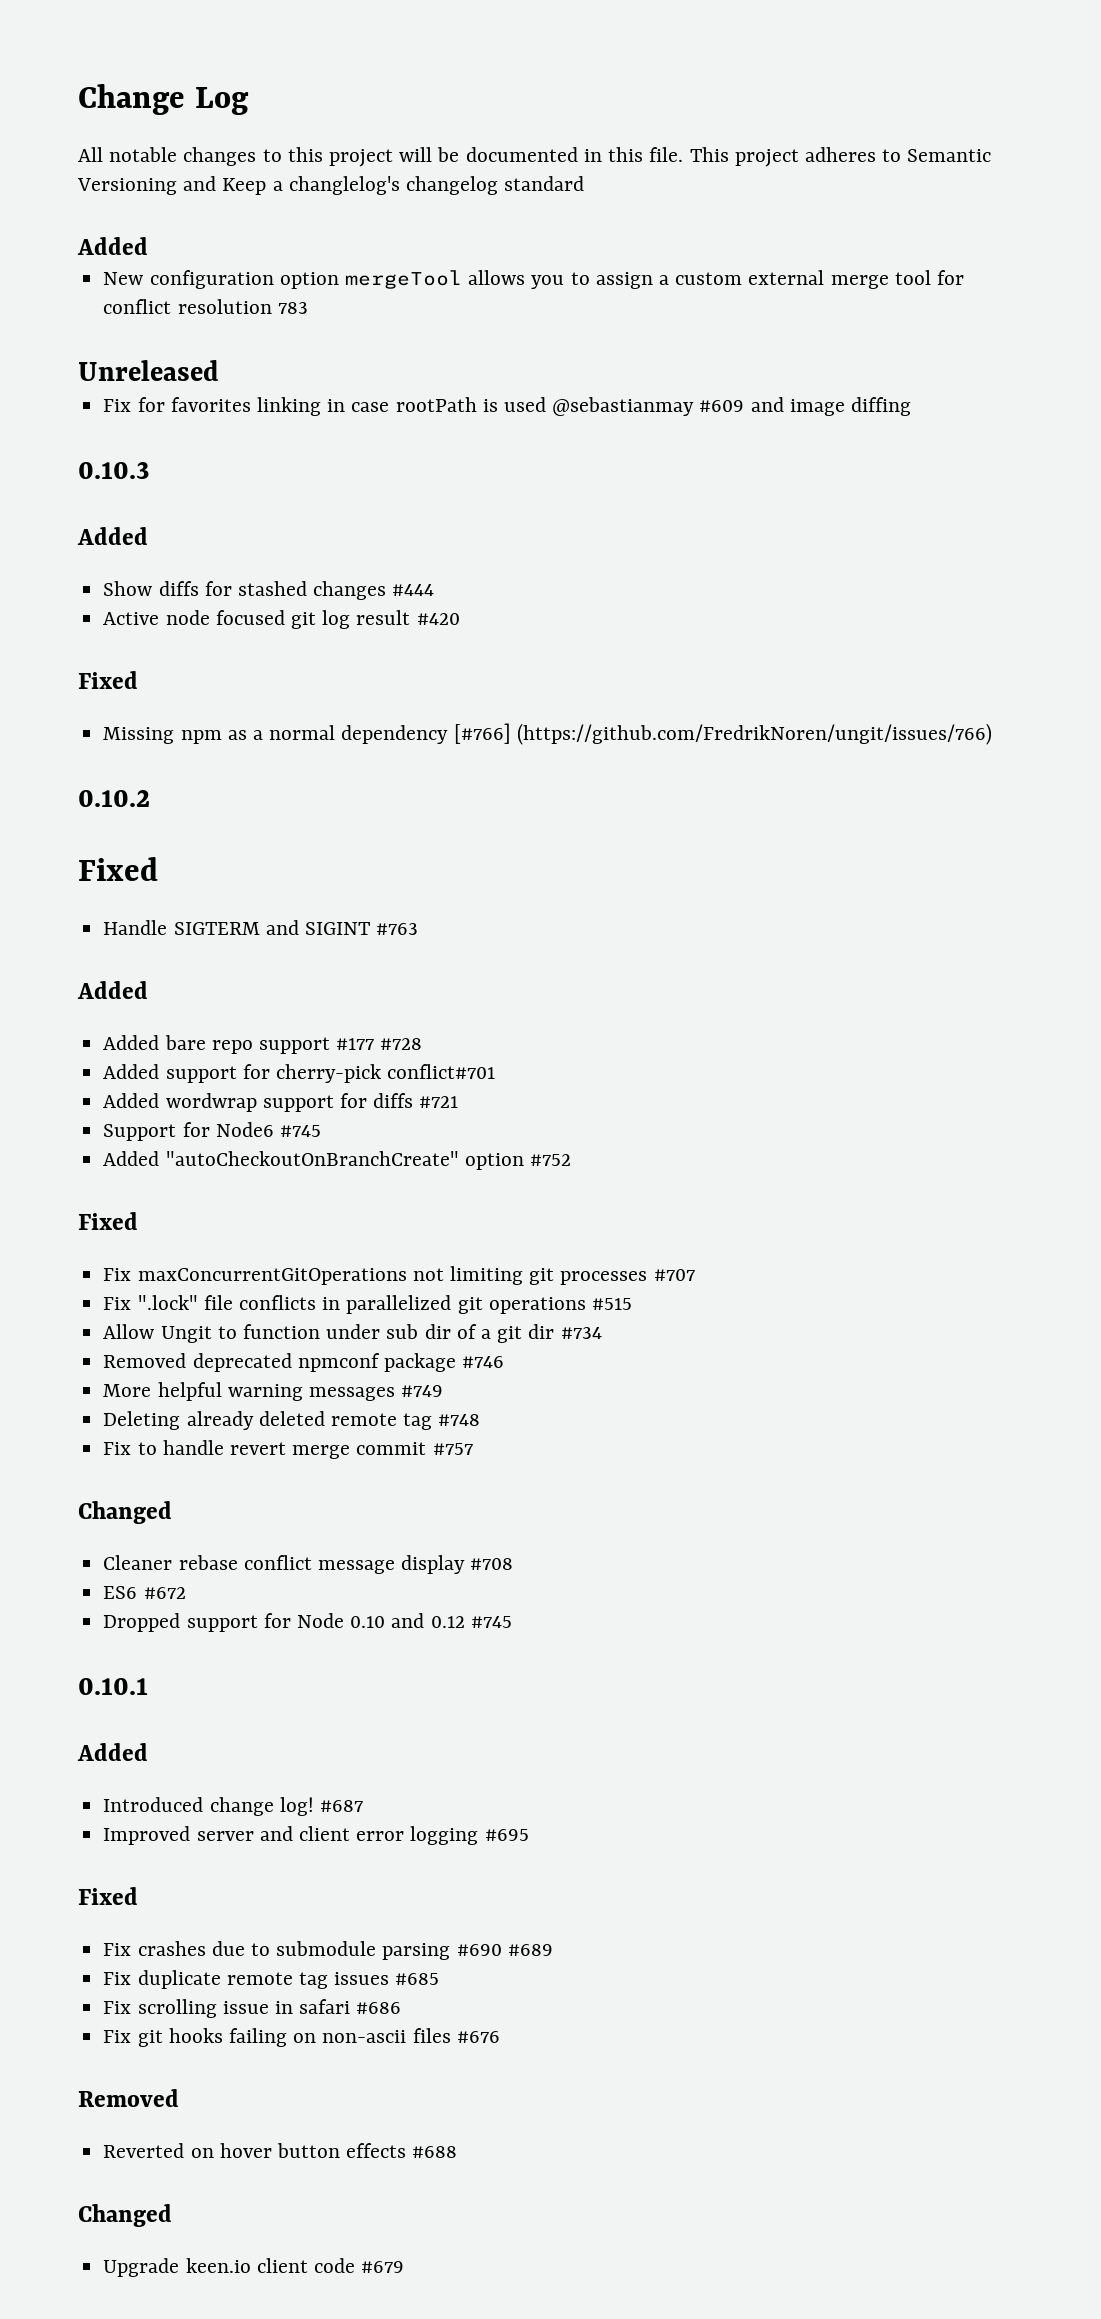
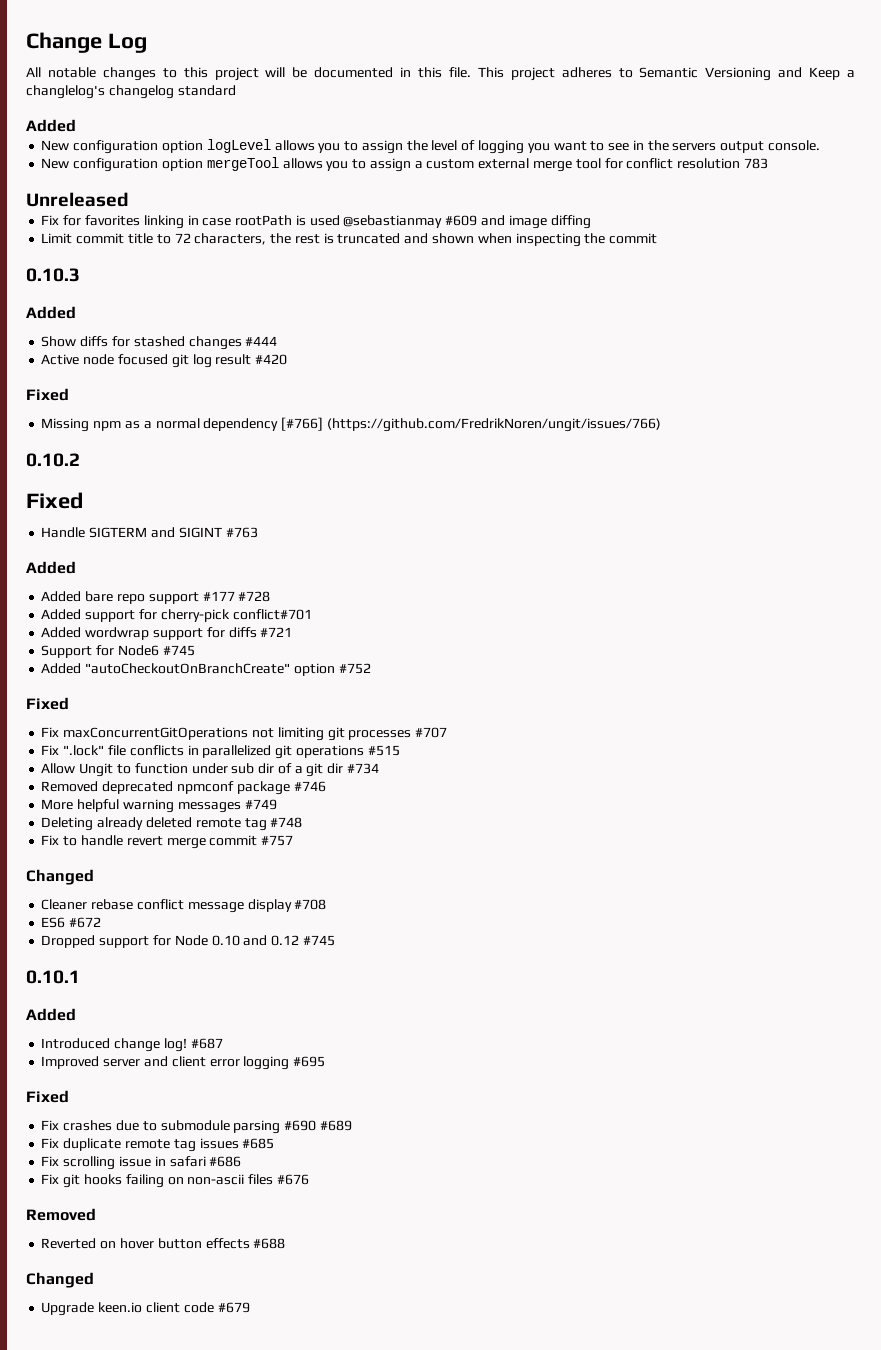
+ New configuration option logLevel allows you to assign the level of logging you want to see in the servers output console.
+ Limit commit title to 72 characters, the rest is truncated and shown when inspecting the commit

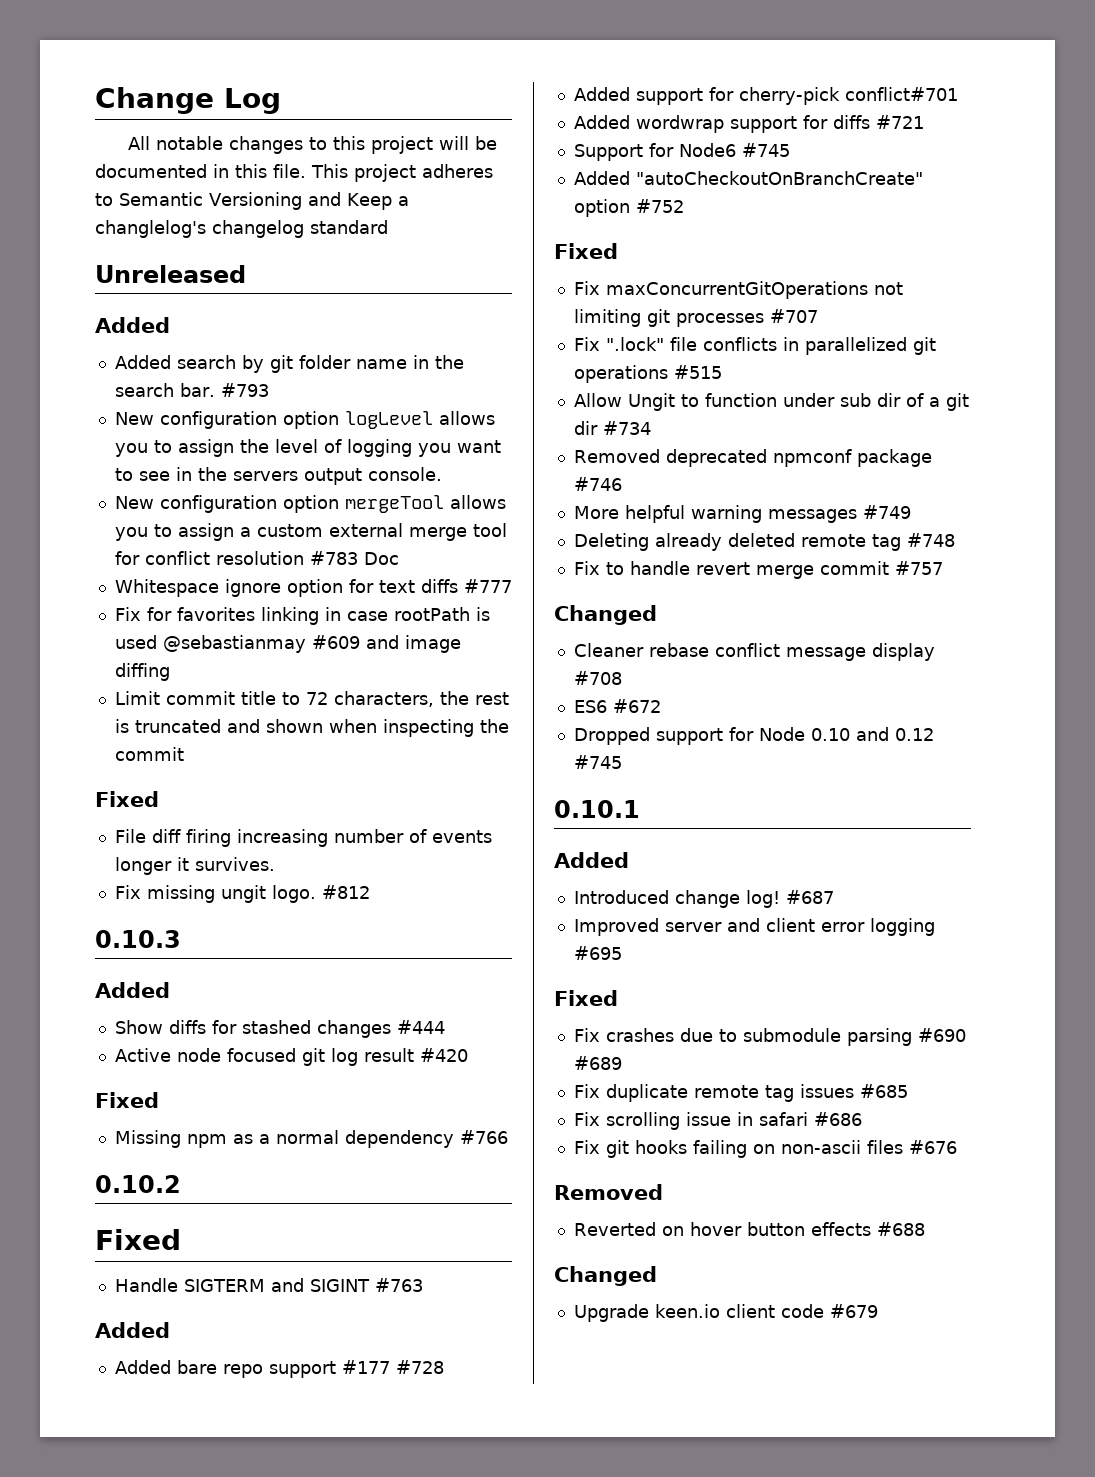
  This project adheres to Semantic Versioning and Keep a changlelog's changelog standard
+ Unreleased
  Added
+ Added search by git folder name in the search bar. #793
- New configuration option mergeTool allows you to assign a custom external merge tool for conflict resolution 783
- Unreleased
+ New configuration option mergeTool allows you to assign a custom external merge tool for conflict resolution #783 Doc
+ Whitespace ignore option for text diffs #777
  Limit commit title to 72 characters, the rest is truncated and shown when inspecting the commit
+ Fixed
+ File diff firing increasing number of events longer it survives.
+ Fix missing ungit logo. #812
- Missing npm as a normal dependency [#766] (https://github.com/FredrikNoren/ungit/issues/766)
+ Missing npm as a normal dependency #766

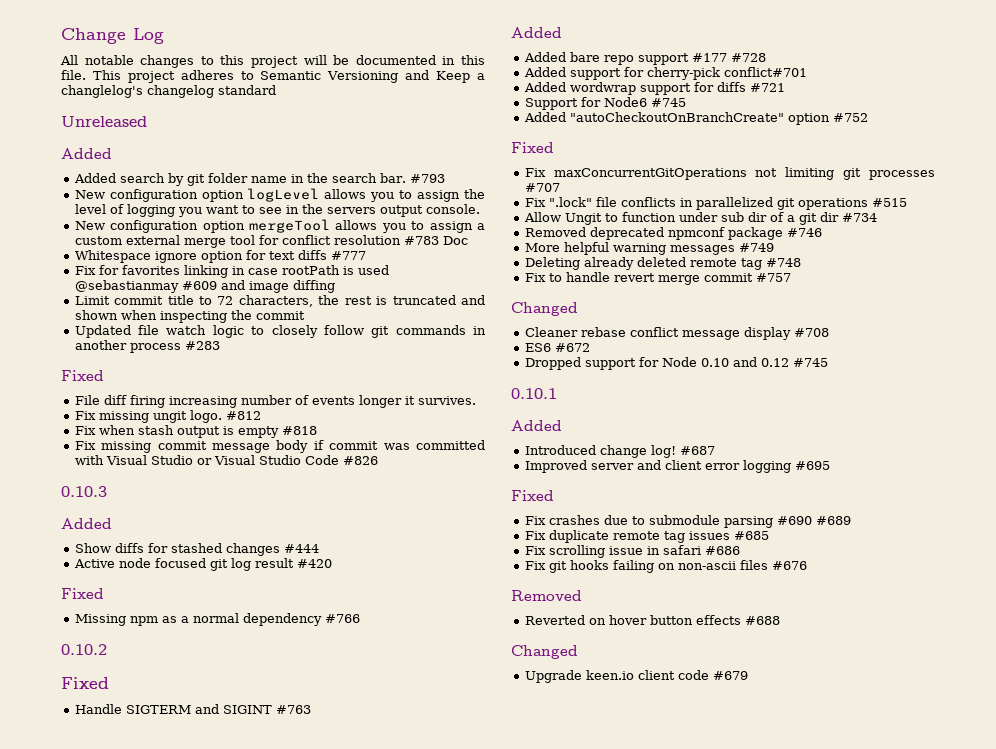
+ Updated file watch logic to closely follow git commands in another process #283
+ Fix when stash output is empty #818
+ Fix missing commit message body if commit was committed with Visual Studio or Visual Studio Code #826

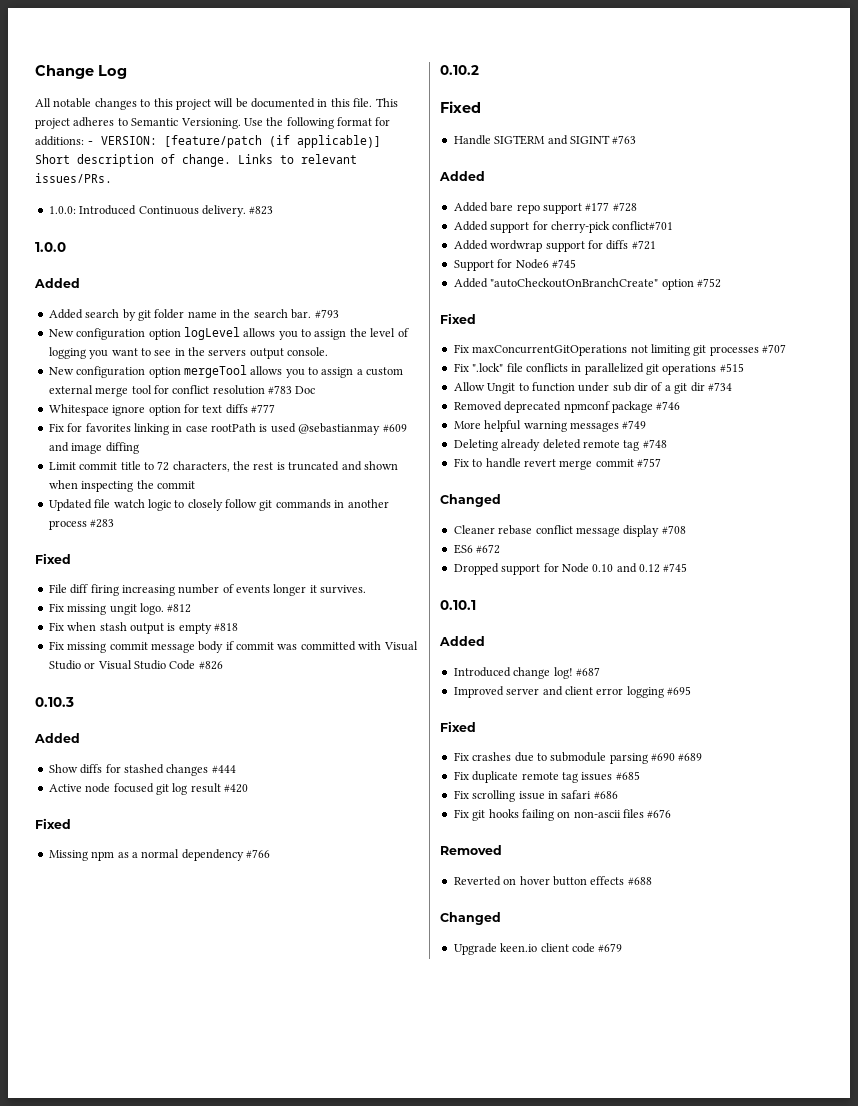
- This project adheres to Semantic Versioning and Keep a changlelog's changelog standard
- Unreleased
+ This project adheres to Semantic Versioning. Use the following format for additions: - VERSION: [feature/patch (if applicable)] Short description of change. Links to relevant issues/PRs.
+ 1.0.0: Introduced Continuous delivery. #823
+ 1.0.0

